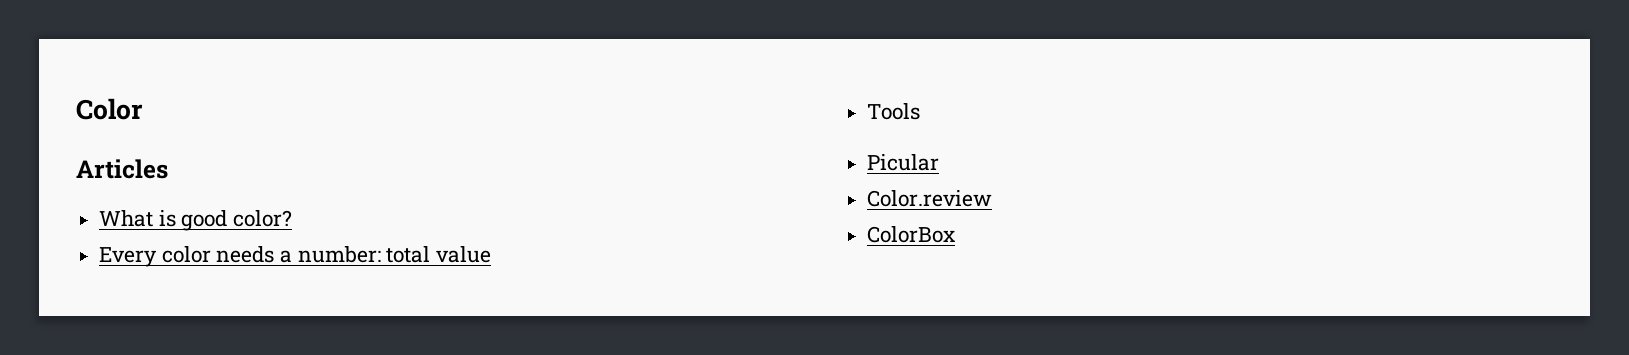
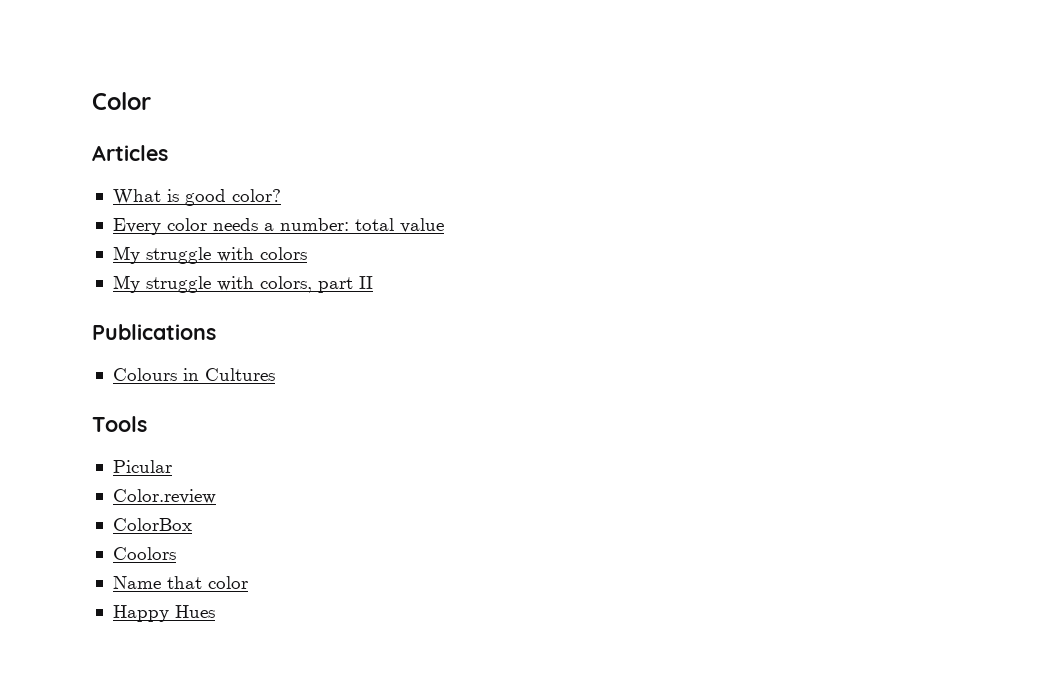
+ My struggle with colors
+ My struggle with colors, part II
+ Publications
+ Colours in Cultures
  Tools
  Picular
  Color.review
  ColorBox
+ Coolors
+ Name that color
+ Happy Hues

